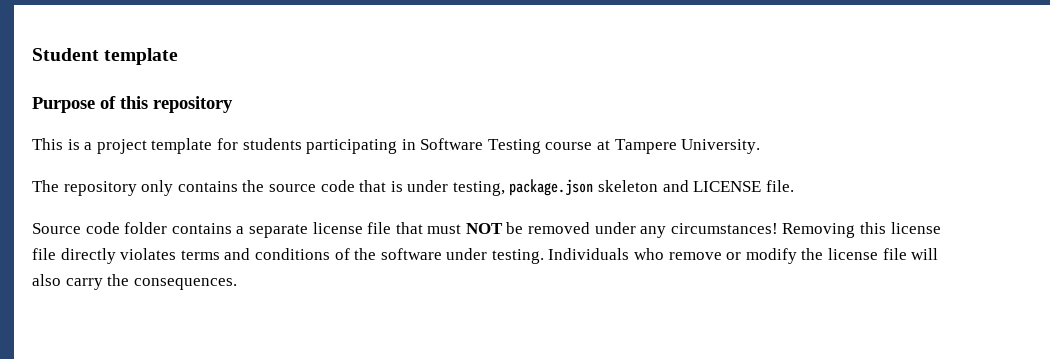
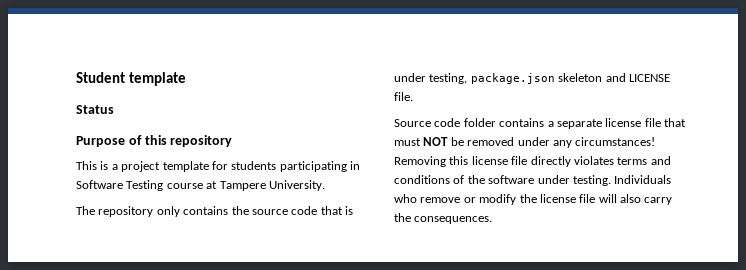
+ Status

